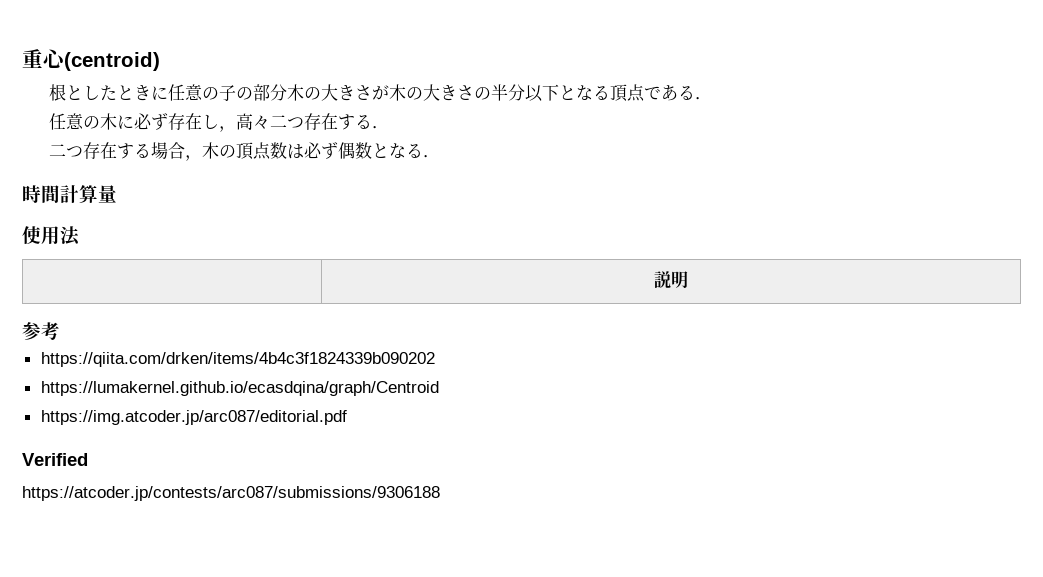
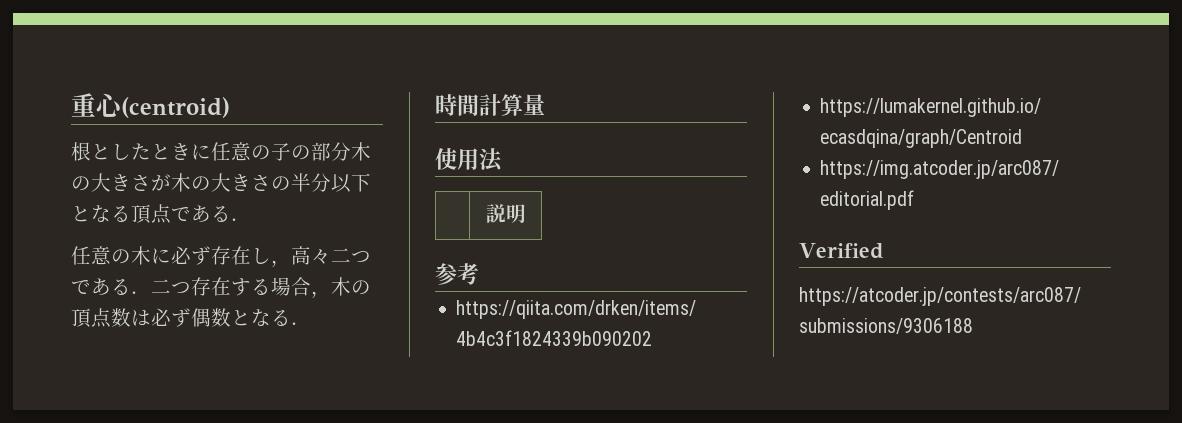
- 任意の木に必ず存在し，高々二つ存在する．
- 二つ存在する場合，木の頂点数は必ず偶数となる．
+ 任意の木に必ず存在し，高々二つである．二つ存在する場合，木の頂点数は必ず偶数となる．

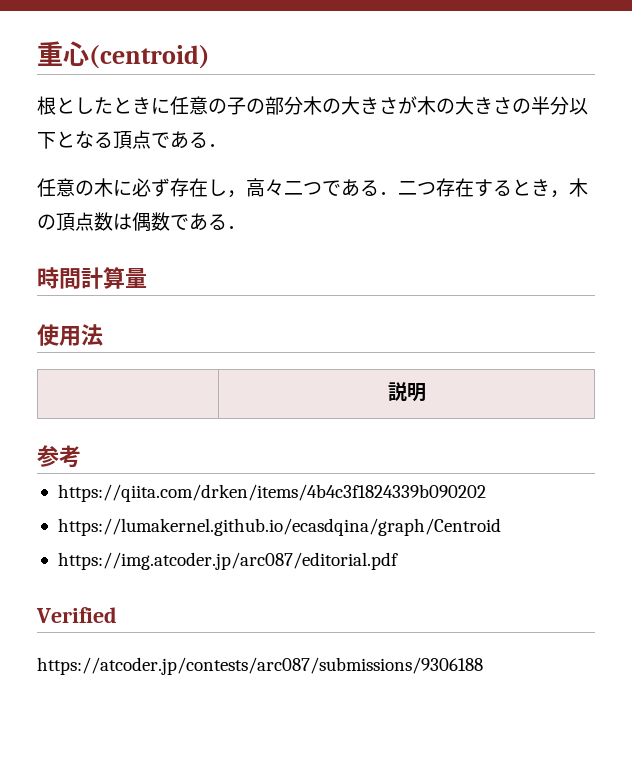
- 任意の木に必ず存在し，高々二つである．二つ存在する場合，木の頂点数は必ず偶数となる．
+ 任意の木に必ず存在し，高々二つである．二つ存在するとき，木の頂点数は偶数である．

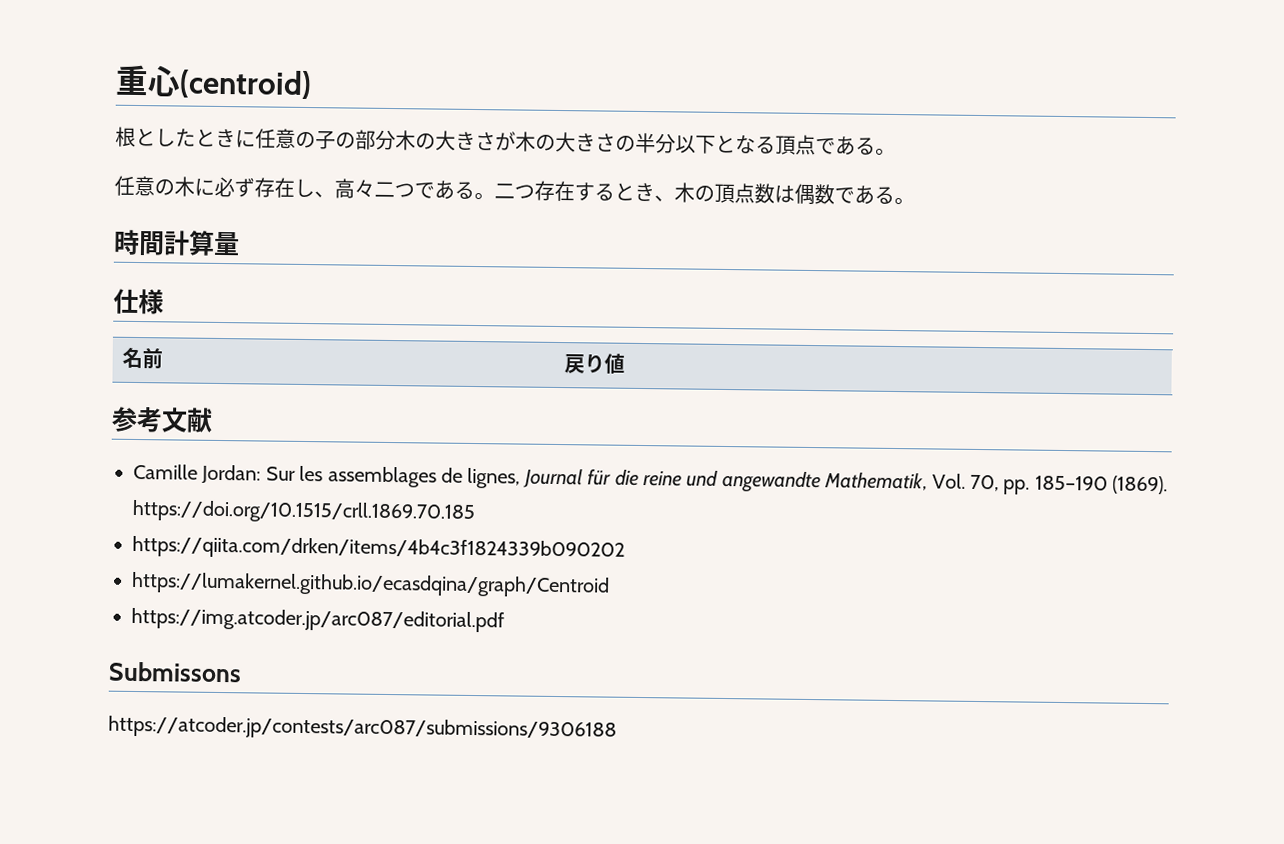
- 根としたときに任意の子の部分木の大きさが木の大きさの半分以下となる頂点である．
+ 根としたときに任意の子の部分木の大きさが木の大きさの半分以下となる頂点である。
- 任意の木に必ず存在し，高々二つである．二つ存在するとき，木の頂点数は偶数である．
+ 任意の木に必ず存在し、高々二つである。二つ存在するとき、木の頂点数は偶数である。
- 使用法
- | 説明
- 参考
+ 仕様
+ 名前 | 戻り値
+ 参考文献
+ Camille Jordan: Sur les assemblages de lignes, Journal für die reine und angewandte Mathematik, Vol. 70, pp. 185–190 (1869). https://doi.org/10.1515/crll.1869.70.185
- Verified
+ Submissons

